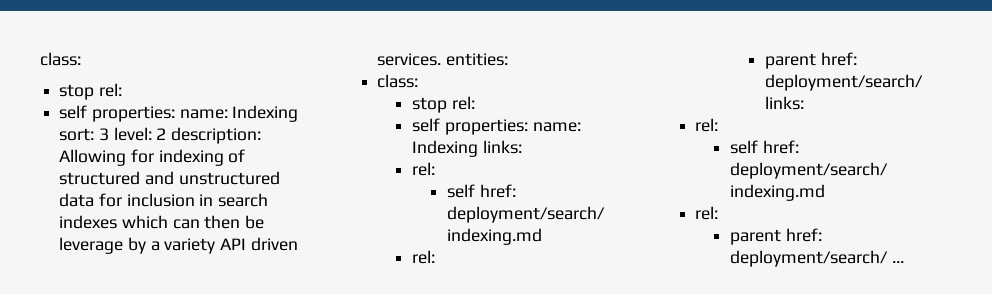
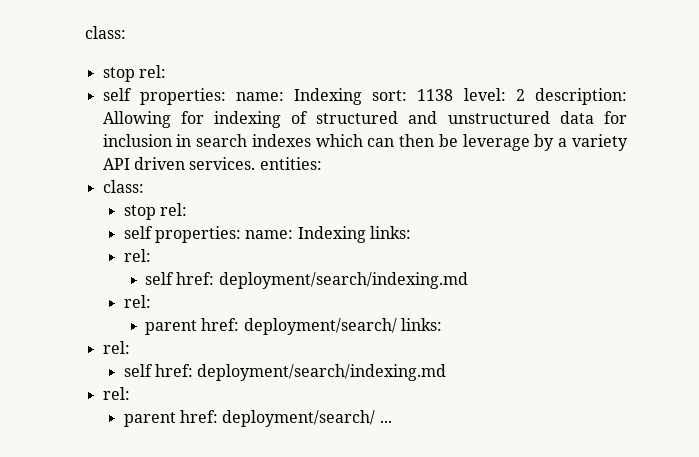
- self properties: name: Indexing sort: 3 level: 2 description: Allowing for indexing of structured and unstructured data for inclusion in search indexes which can then be leverage by a variety API driven services. entities:
+ self properties: name: Indexing sort: 1138 level: 2 description: Allowing for indexing of structured and unstructured data for inclusion in search indexes which can then be leverage by a variety API driven services. entities:

